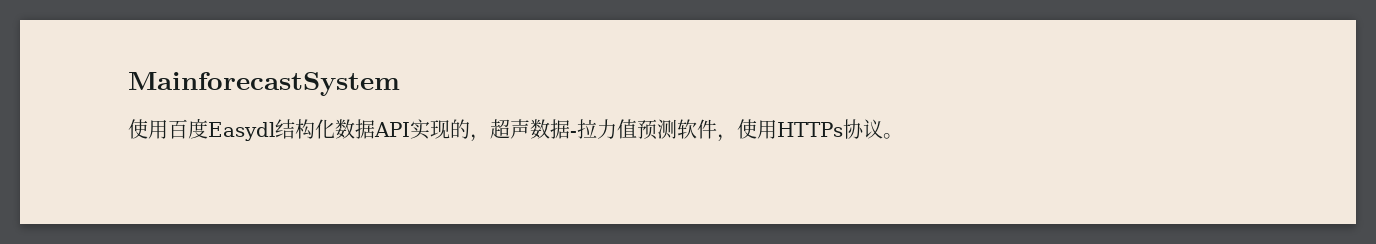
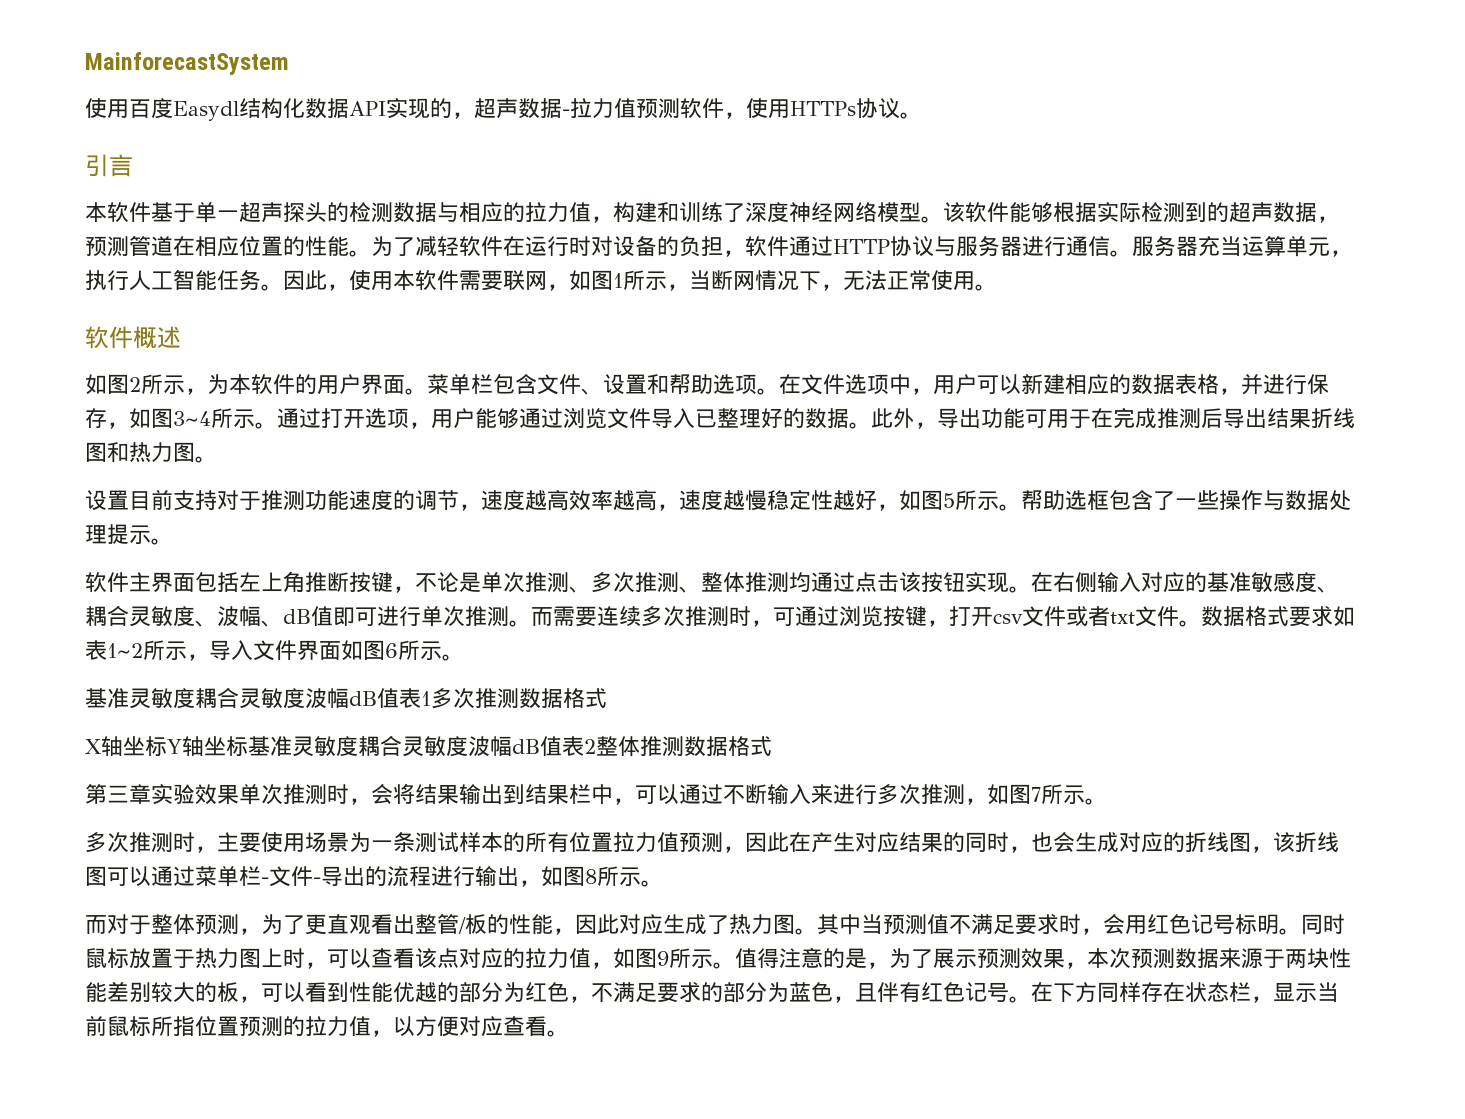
+ 引言
+ 本软件基于单一超声探头的检测数据与相应的拉力值，构建和训练了深度神经网络模型。该软件能够根据实际检测到的超声数据，预测管道在相应位置的性能。为了减轻软件在运行时对设备的负担，软件通过HTTP协议与服务器进行通信。服务器充当运算单元，执行人工智能任务。因此，使用本软件需要联网，如图1所示，当断网情况下，无法正常使用。
+ 软件概述
+ 如图2所示，为本软件的用户界面。菜单栏包含文件、设置和帮助选项。在文件选项中，用户可以新建相应的数据表格，并进行保存，如图3~4所示。通过打开选项，用户能够通过浏览文件导入已整理好的数据。此外，导出功能可用于在完成推测后导出结果折线图和热力图。
+ 设置目前支持对于推测功能速度的调节，速度越高效率越高，速度越慢稳定性越好，如图5所示。帮助选框包含了一些操作与数据处理提示。
+ 软件主界面包括左上角推断按键，不论是单次推测、多次推测、整体推测均通过点击该按钮实现。在右侧输入对应的基准敏感度、耦合灵敏度、波幅、dB值即可进行单次推测。而需要连续多次推测时，可通过浏览按键，打开csv文件或者txt文件。数据格式要求如表1~2所示，导入文件界面如图6所示。
+ 基准灵敏度耦合灵敏度波幅dB值表1多次推测数据格式
+ X轴坐标Y轴坐标基准灵敏度耦合灵敏度波幅dB值表2整体推测数据格式
+ 第三章实验效果单次推测时，会将结果输出到结果栏中，可以通过不断输入来进行多次推测，如图7所示。
+ 多次推测时，主要使用场景为一条测试样本的所有位置拉力值预测，因此在产生对应结果的同时，也会生成对应的折线图，该折线图可以通过菜单栏-文件-导出的流程进行输出，如图8所示。
+ 而对于整体预测，为了更直观看出整管/板的性能，因此对应生成了热力图。其中当预测值不满足要求时，会用红色记号标明。同时鼠标放置于热力图上时，可以查看该点对应的拉力值，如图9所示。值得注意的是，为了展示预测效果，本次预测数据来源于两块性能差别较大的板，可以看到性能优越的部分为红色，不满足要求的部分为蓝色，且伴有红色记号。在下方同样存在状态栏，显示当前鼠标所指位置预测的拉力值，以方便对应查看。

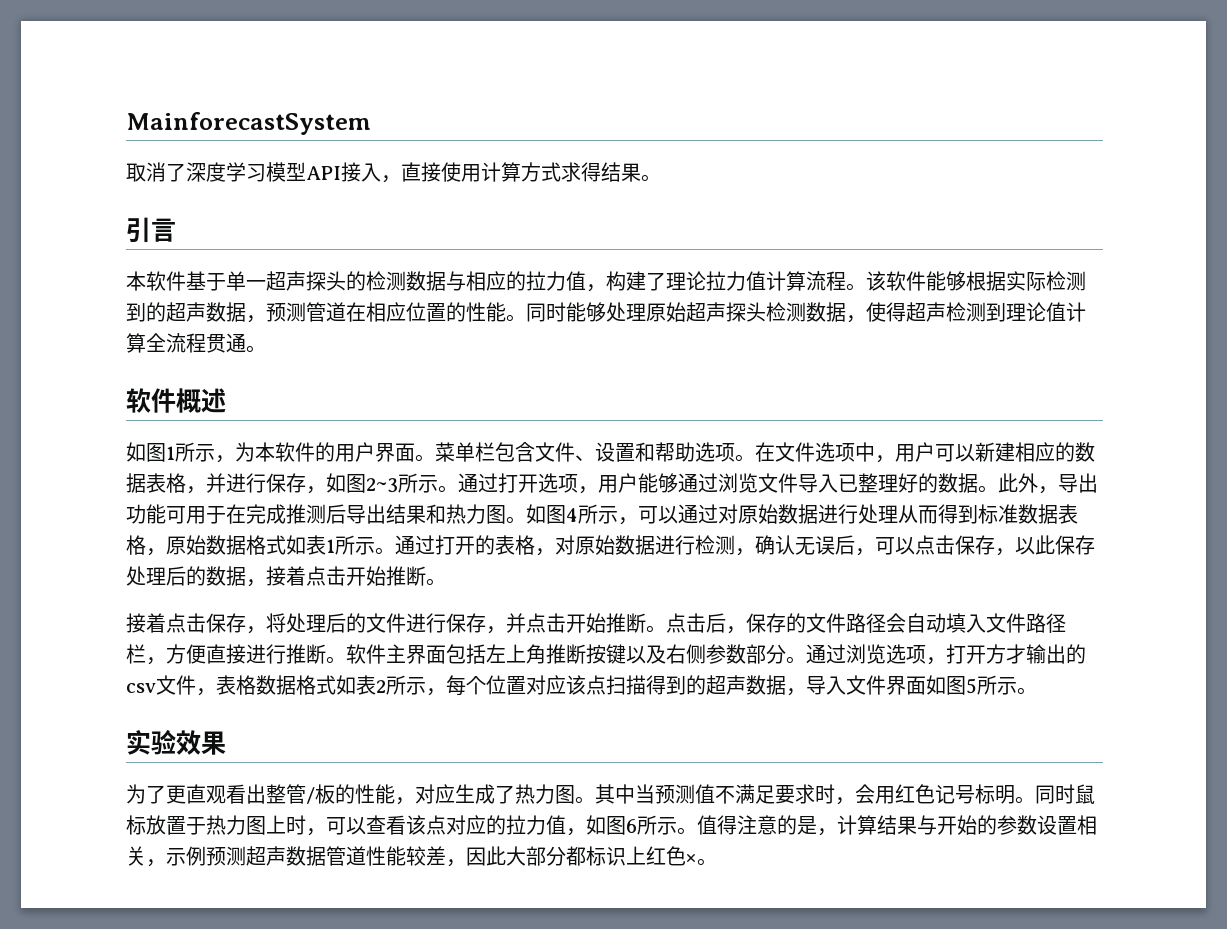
- 使用百度Easydl结构化数据API实现的，超声数据-拉力值预测软件，使用HTTPs协议。
+ 取消了深度学习模型API接入，直接使用计算方式求得结果。
- 本软件基于单一超声探头的检测数据与相应的拉力值，构建和训练了深度神经网络模型。
+ 本软件基于单一超声探头的检测数据与相应的拉力值，构建了理论拉力值计算流程。
- 为了减轻软件在运行时对设备的负担，软件通过HTTP协议与服务器进行通信。服务器充当运算单元，执行人工智能任务。因此，使用本软件需要联网，如图1所示，当断网情况下，无法正常使用。
+ 同时能够处理原始超声探头检测数据，使得超声检测到理论值计算全流程贯通。
- 如图2所示，为本软件的用户界面。
+ 如图1所示，为本软件的用户界面。
- 在文件选项中，用户可以新建相应的数据表格，并进行保存，如图3~4所示。
+ 在文件选项中，用户可以新建相应的数据表格，并进行保存，如图2~3所示。
- 此外，导出功能可用于在完成推测后导出结果折线图和热力图。
- 设置目前支持对于推测功能速度的调节，速度越高效率越高，速度越慢稳定性越好，如图5所示。帮助选框包含了一些操作与数据处理提示。
- 软件主界面包括左上角推断按键，不论是单次推测、多次推测、整体推测均通过点击该按钮实现。在右侧输入对应的基准敏感度、耦合灵敏度、波幅、dB值即可进行单次推测。而需要连续多次推测时，可通过浏览按键，打开csv文件或者txt文件。数据格式要求如表1~2所示，导入文件界面如图6所示。
- 基准灵敏度耦合灵敏度波幅dB值表1多次推测数据格式
- X轴坐标Y轴坐标基准灵敏度耦合灵敏度波幅dB值表2整体推测数据格式
- 第三章实验效果单次推测时，会将结果输出到结果栏中，可以通过不断输入来进行多次推测，如图7所示。
- 多次推测时，主要使用场景为一条测试样本的所有位置拉力值预测，因此在产生对应结果的同时，也会生成对应的折线图，该折线图可以通过菜单栏-文件-导出的流程进行输出，如图8所示。
- 而对于整体预测，为了更直观看出整管/板的性能，因此对应生成了热力图。
+ 此外，导出功能可用于在完成推测后导出结果和热力图。如图4所示，可以通过对原始数据进行处理从而得到标准数据表格，原始数据格式如表1所示。通过打开的表格，对原始数据进行检测，确认无误后，可以点击保存，以此保存处理后的数据，接着点击开始推断。
+ 接着点击保存，将处理后的文件进行保存，并点击开始推断。点击后，保存的文件路径会自动填入文件路径栏，方便直接进行推断。软件主界面包括左上角推断按键以及右侧参数部分。通过浏览选项，打开方才输出的csv文件，表格数据格式如表2所示，每个位置对应该点扫描得到的超声数据，导入文件界面如图5所示。
+ 实验效果
+ 为了更直观看出整管/板的性能，对应生成了热力图。
- 同时鼠标放置于热力图上时，可以查看该点对应的拉力值，如图9所示。
+ 同时鼠标放置于热力图上时，可以查看该点对应的拉力值，如图6所示。
- 值得注意的是，为了展示预测效果，本次预测数据来源于两块性能差别较大的板，可以看到性能优越的部分为红色，不满足要求的部分为蓝色，且伴有红色记号。在下方同样存在状态栏，显示当前鼠标所指位置预测的拉力值，以方便对应查看。
+ 值得注意的是，计算结果与开始的参数设置相关，示例预测超声数据管道性能较差，因此大部分都标识上红色×。

